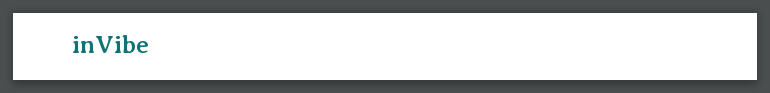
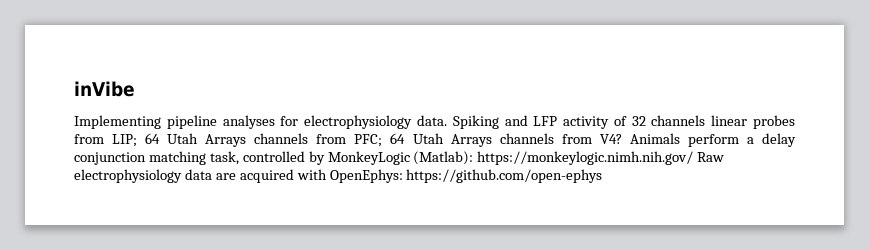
+ Implementing pipeline analyses for electrophysiology data. Spiking and LFP activity of 32 channels linear probes from LIP; 64 Utah Arrays channels from PFC; 64 Utah Arrays channels from V4? Animals perform a delay conjunction matching task, controlled by MonkeyLogic (Matlab): https://monkeylogic.nimh.nih.gov/ Raw electrophysiology data are acquired with OpenEphys: https://github.com/open-ephys

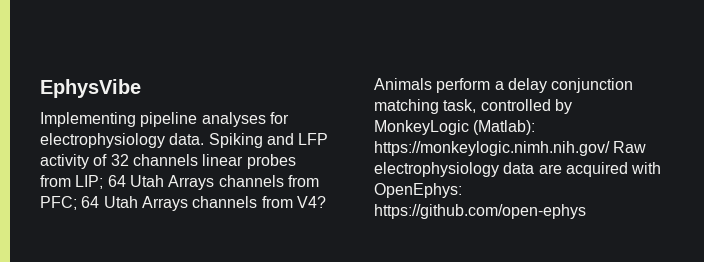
- inVibe
+ EphysVibe

